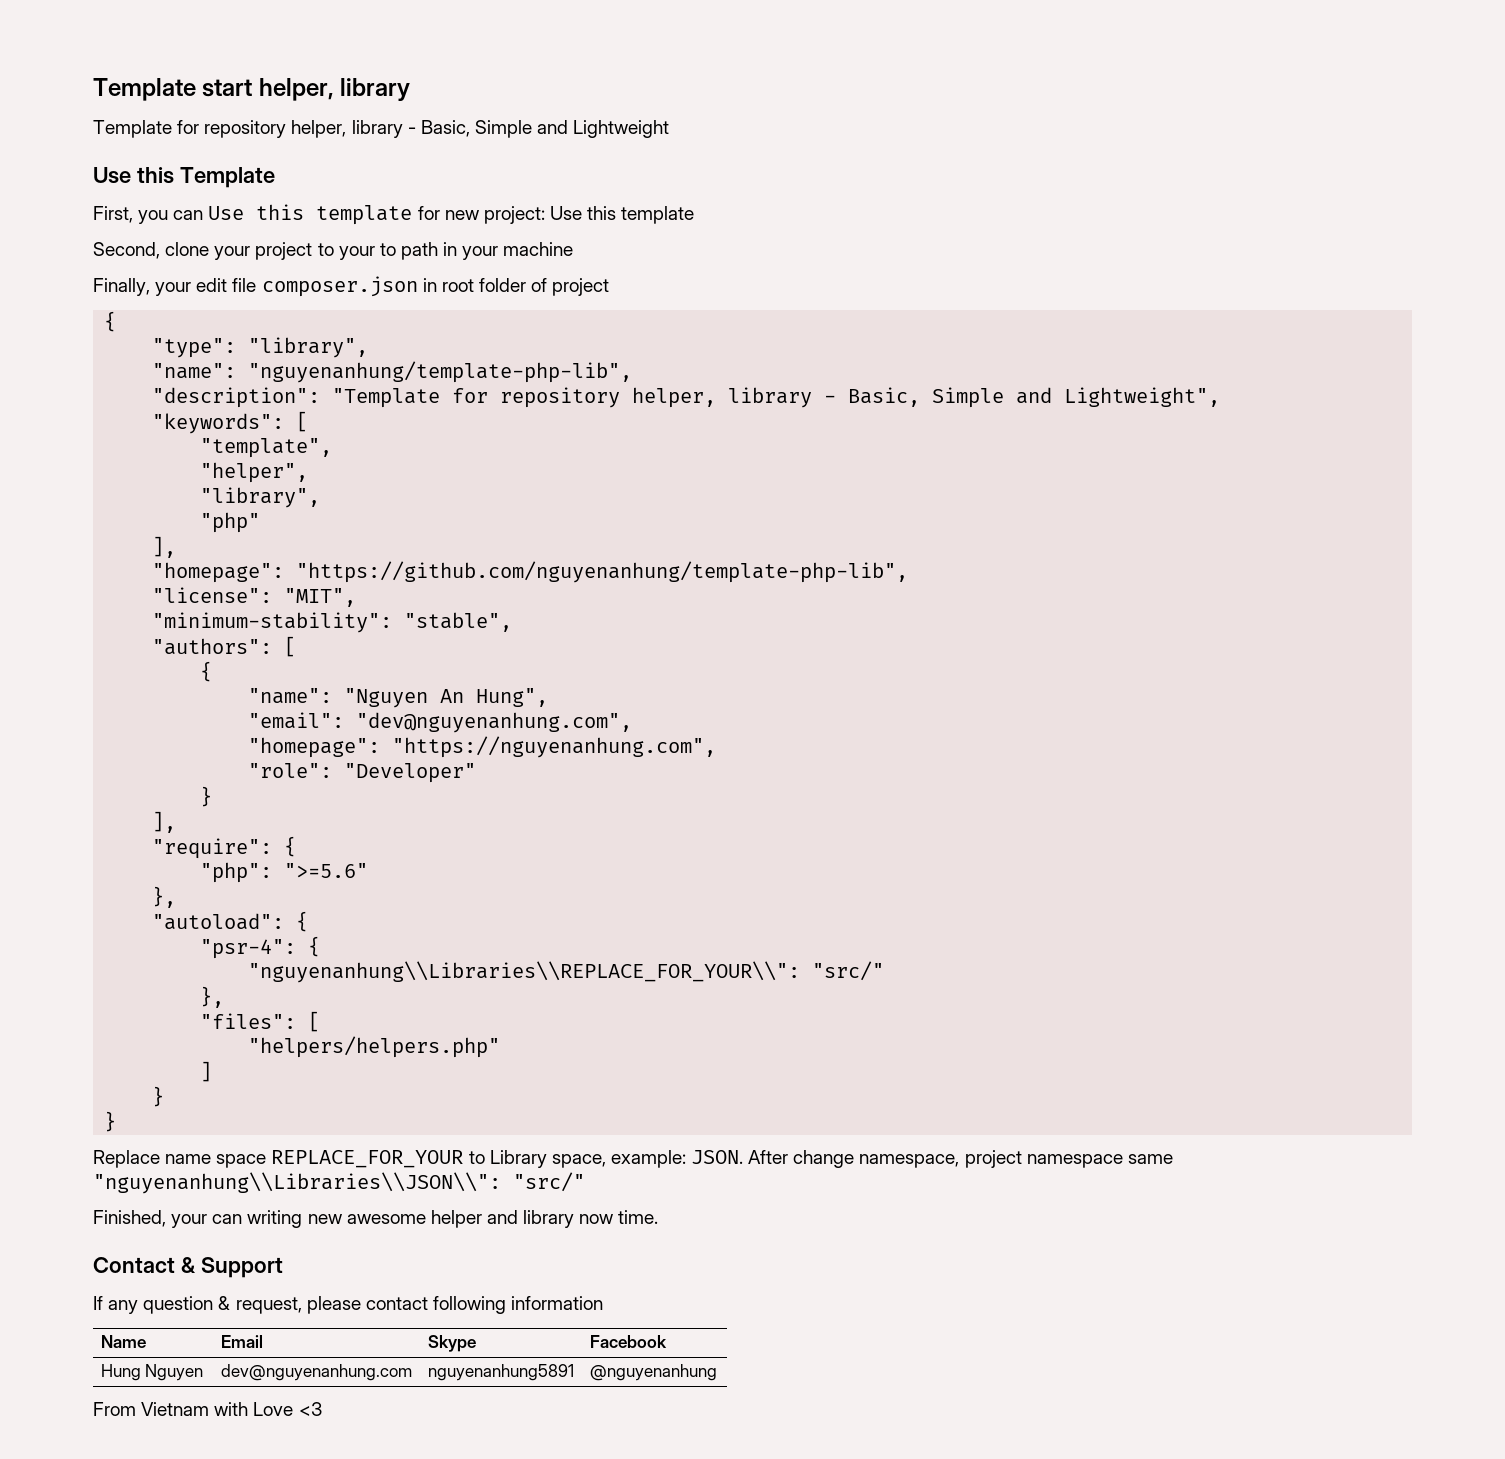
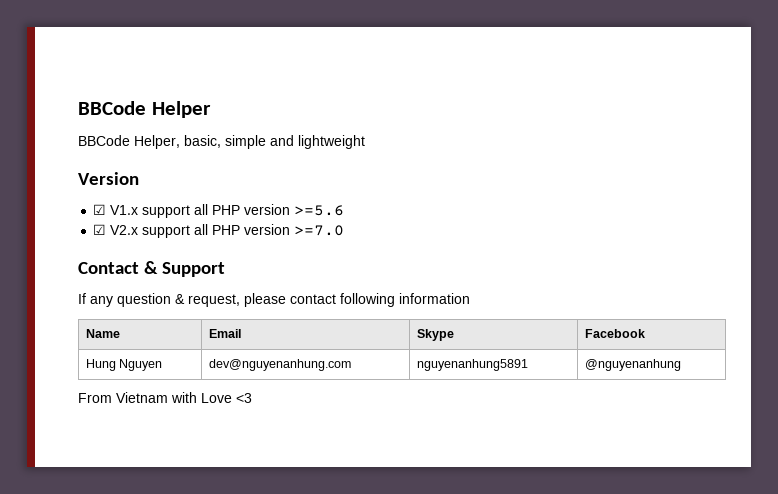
- Template start helper, library
- Template for repository helper, library - Basic, Simple and Lightweight
- Use this Template
- First, you can Use this template for new project: Use this template
- Second, clone your project to your to path in your machine
- Finally, your edit file composer.json in root folder of project
- {
- "type": "library",
- "name": "nguyenanhung/template-php-lib",
- "description": "Template for repository helper, library - Basic, Simple and Lightweight",
- "keywords": [
- "template",
- "helper",
- "library",
- "php"
- ],
- "homepage": "https://github.com/nguyenanhung/template-php-lib",
- "license": "MIT",
- "minimum-stability": "stable",
- "authors": [
- {
- "name": "Nguyen An Hung",
- "email": "dev@nguyenanhung.com",
- "homepage": "https://nguyenanhung.com",
- "role": "Developer"
- }
- ],
- "require": {
- "php": ">=5.6"
- },
- "autoload": {
- "psr-4": {
- "nguyenanhung\\Libraries\\REPLACE_FOR_YOUR\\": "src/"
- },
- "files": [
- "helpers/helpers.php"
- ]
- }
- }
- Replace name space REPLACE_FOR_YOUR to Library space, example: JSON. After change namespace, project namespace same "nguyenanhung\\Libraries\\JSON\\": "src/"
- Finished, your can writing new awesome helper and library now time.
+ BBCode Helper
+ BBCode Helper, basic, simple and lightweight
+ Version
+ ☑ V1.x support all PHP version >=5.6
+ ☑ V2.x support all PHP version >=7.0

